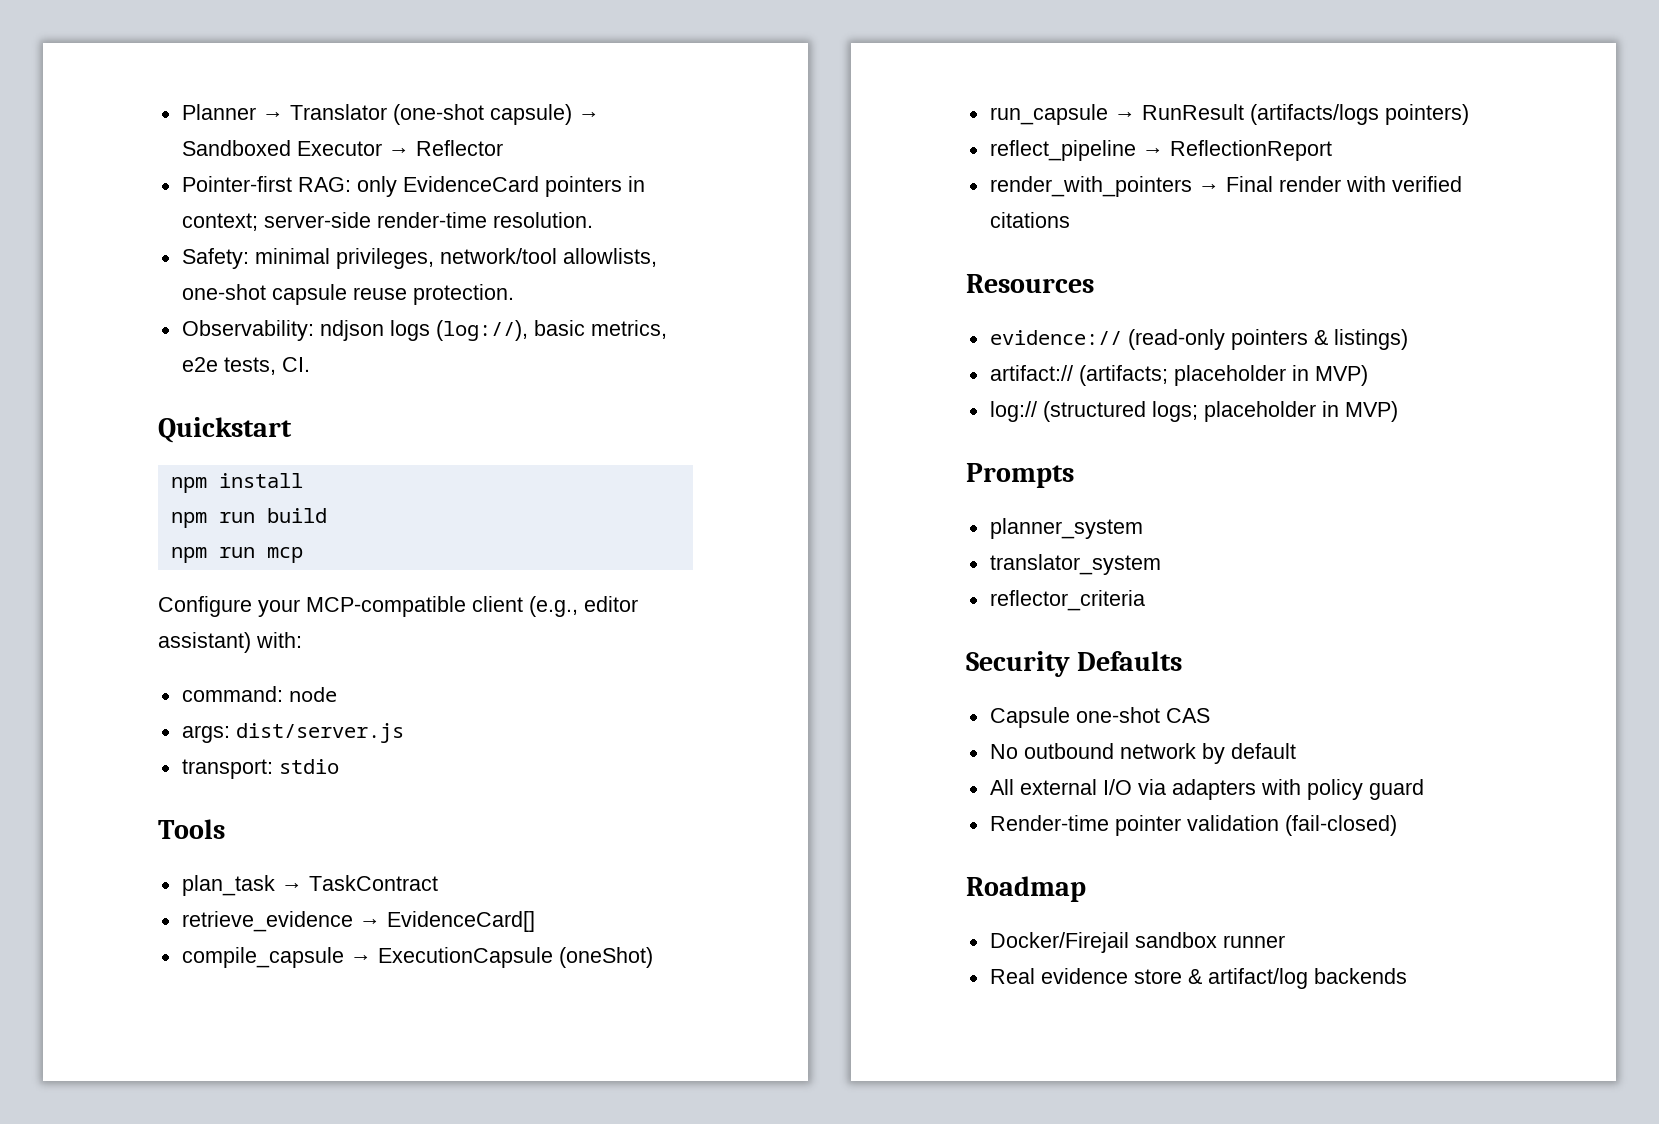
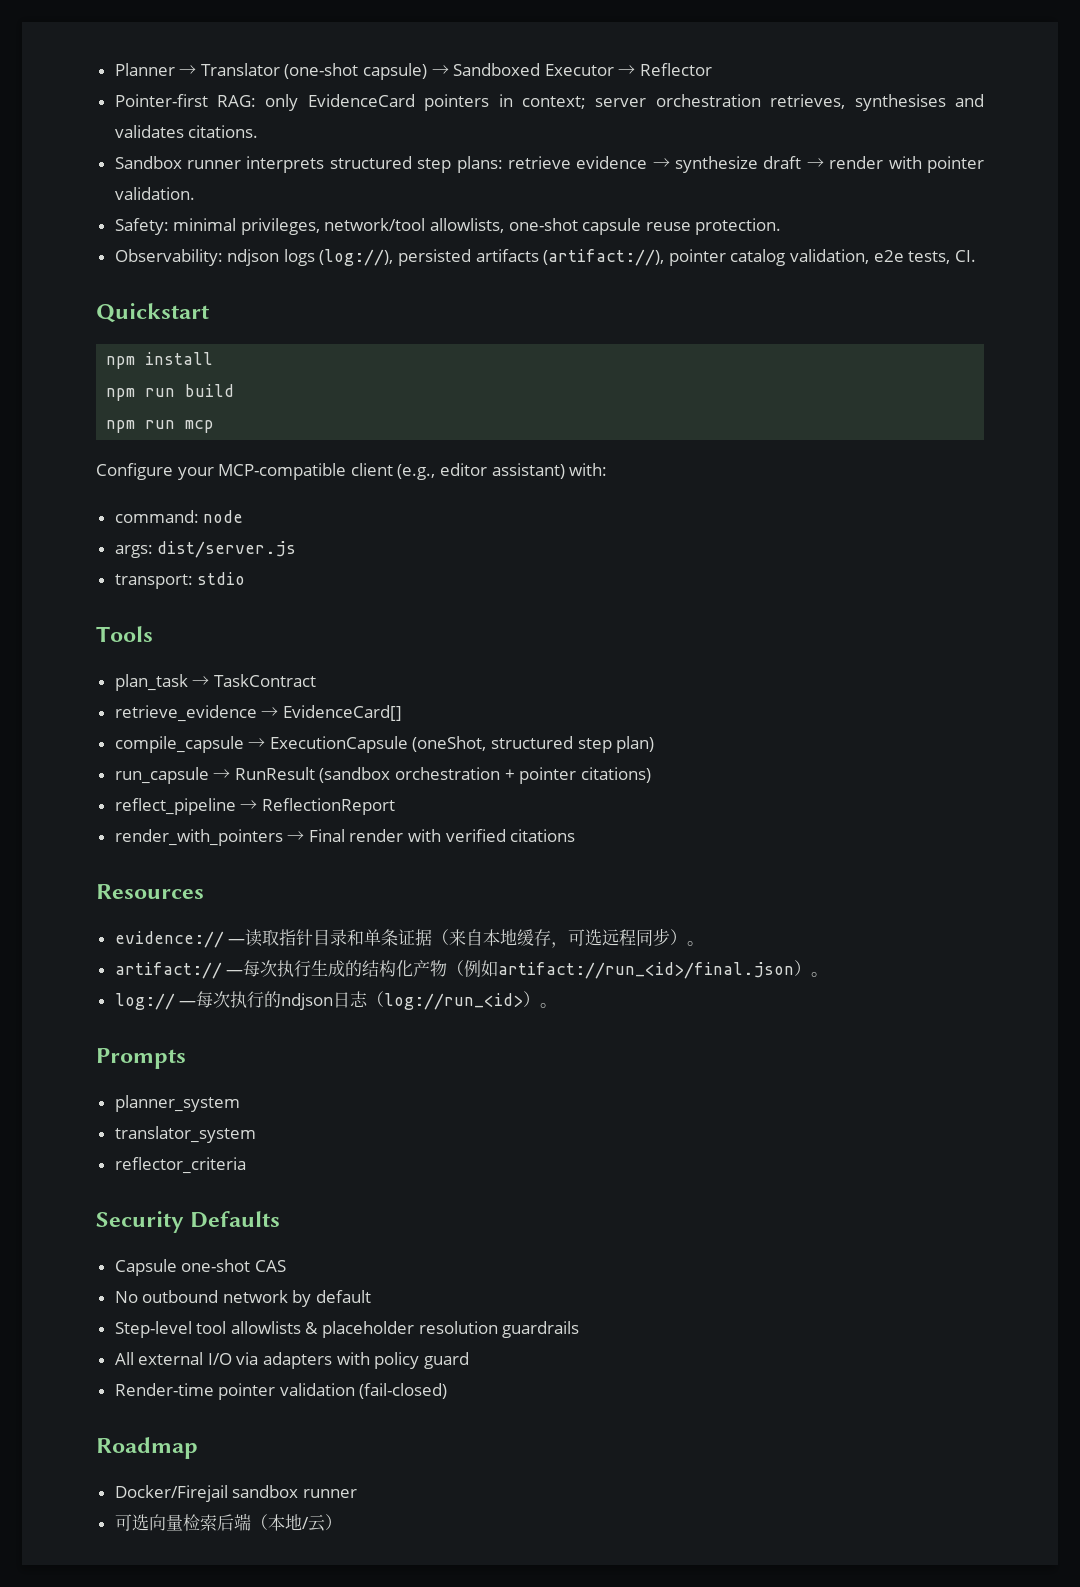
- Pointer-first RAG: only EvidenceCard pointers in context; server-side render-time resolution.
+ Pointer-first RAG: only EvidenceCard pointers in context; server orchestration retrieves, synthesises and validates citations.
+ Sandbox runner interprets structured step plans: retrieve evidence → synthesize draft → render with pointer validation.
- Observability: ndjson logs (log://), basic metrics, e2e tests, CI.
+ Observability: ndjson logs (log://), persisted artifacts (artifact://), pointer catalog validation, e2e tests, CI.
- compile_capsule → ExecutionCapsule (oneShot)
+ compile_capsule → ExecutionCapsule (oneShot, structured step plan)
- run_capsule → RunResult (artifacts/logs pointers)
+ run_capsule → RunResult (sandbox orchestration + pointer citations)
- evidence:// (read-only pointers & listings)
- artifact:// (artifacts; placeholder in MVP)
- log:// (structured logs; placeholder in MVP)
+ evidence:// —读取指针目录和单条证据（来自本地缓存，可选远程同步）。
+ artifact:// —每次执行生成的结构化产物（例如artifact://run_<id>/final.json）。
+ log:// —每次执行的ndjson日志（log://run_<id>）。
+ Step-level tool allowlists & placeholder resolution guardrails
- Real evidence store & artifact/log backends
+ 可选向量检索后端（本地/云）

